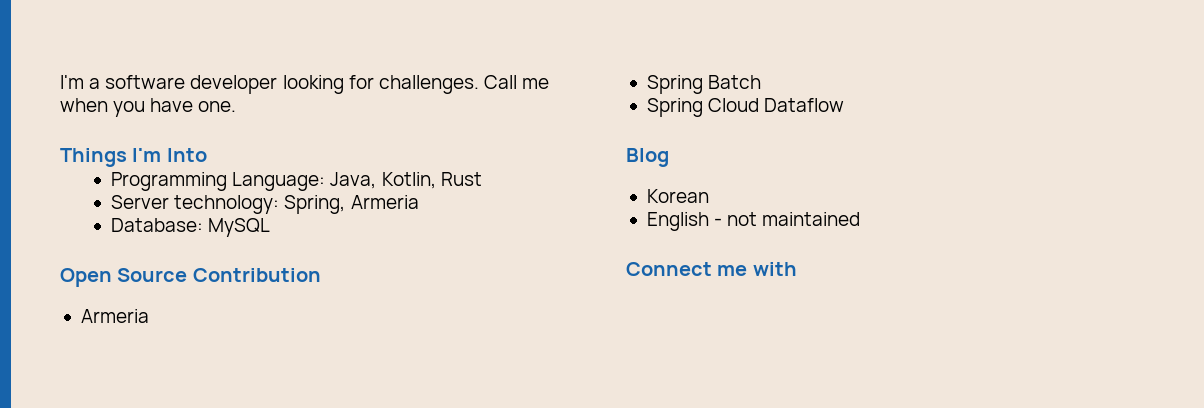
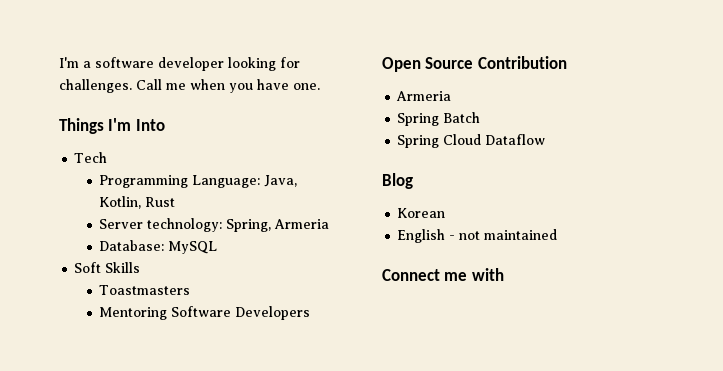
+ Tech
+ Soft Skills
+ Toastmasters
+ Mentoring Software Developers

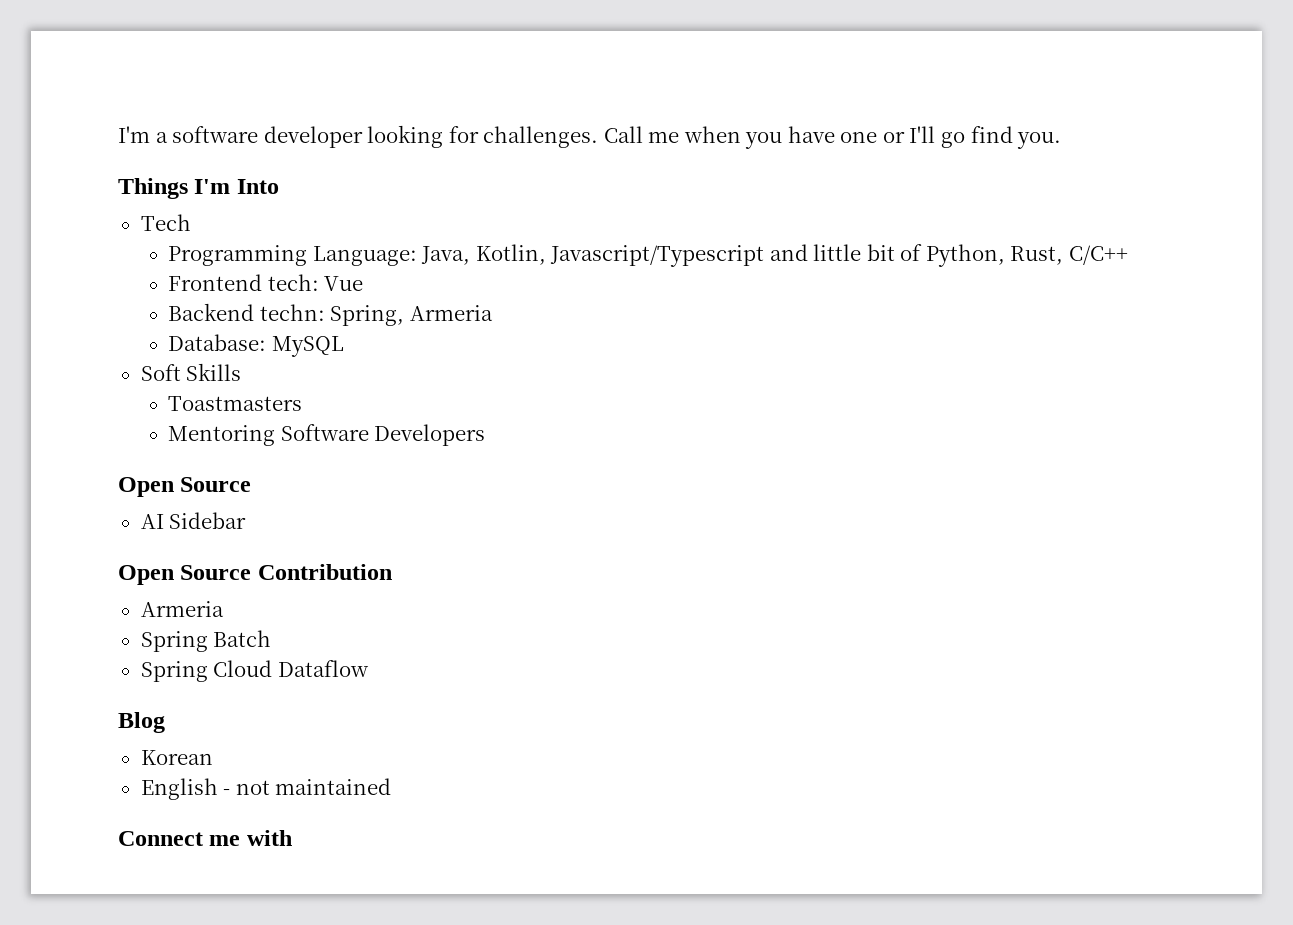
- Call me when you have one.
+ Call me when you have one or I'll go find you.
- Programming Language: Java, Kotlin, Rust
- Server technology: Spring, Armeria
+ Programming Language: Java, Kotlin, Javascript/Typescript and little bit of Python, Rust, C/C++
+ Frontend tech: Vue
+ Backend techn: Spring, Armeria
  Mentoring Software Developers
+ Open Source
+ AI Sidebar

